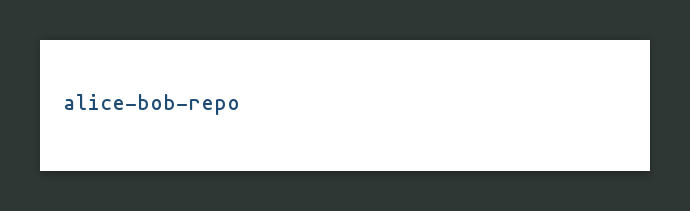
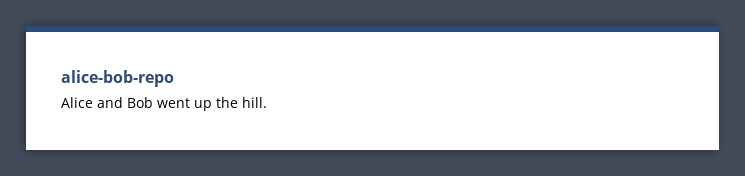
+ Alice and Bob went up the hill.

